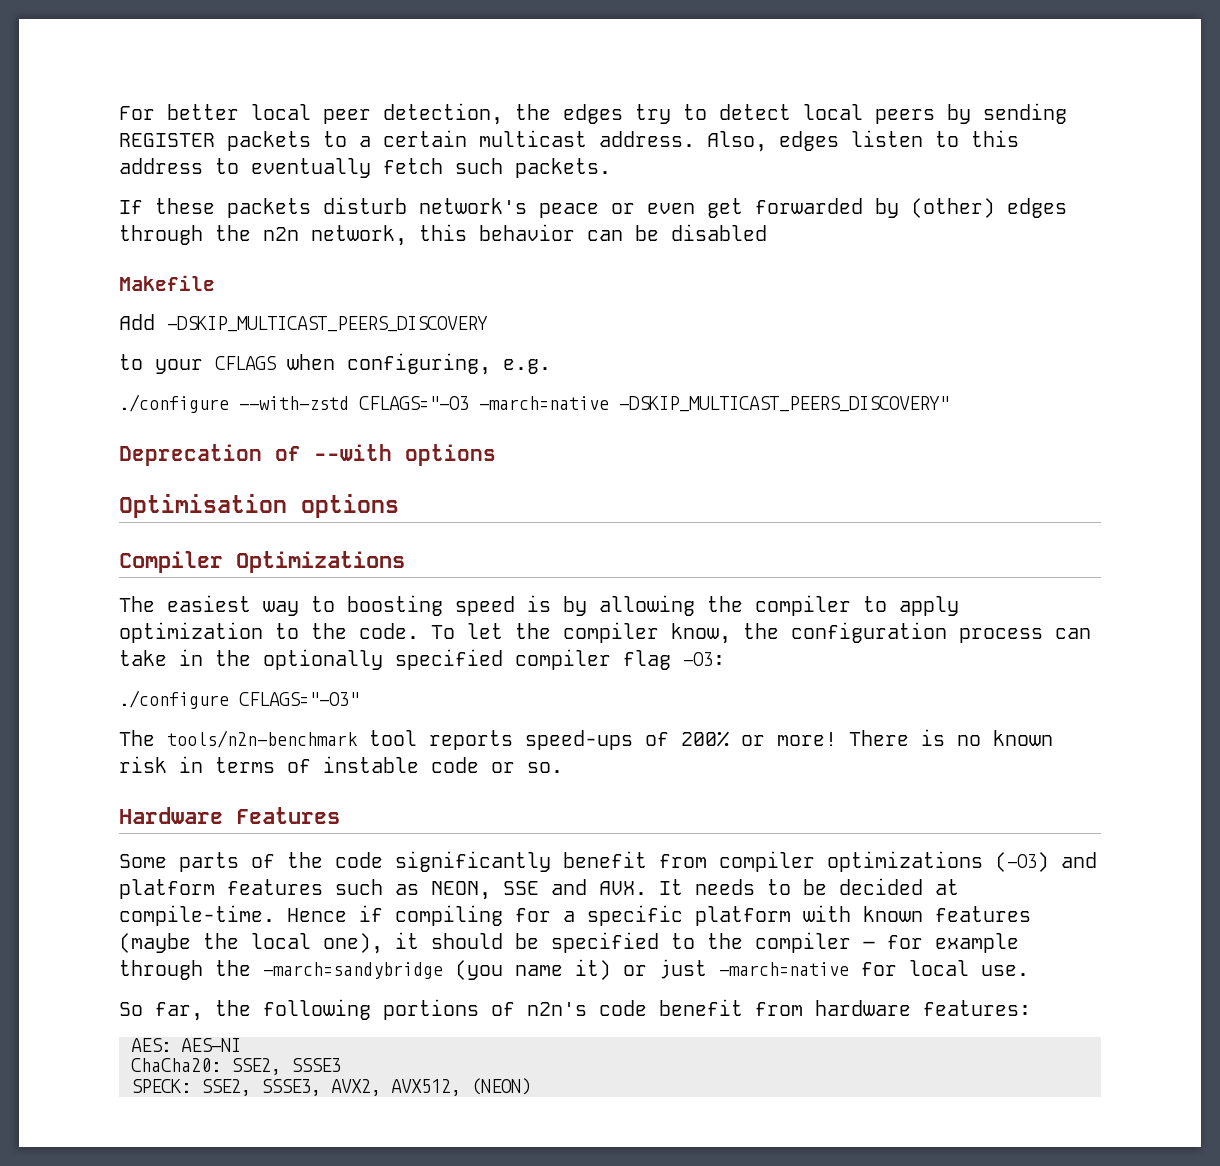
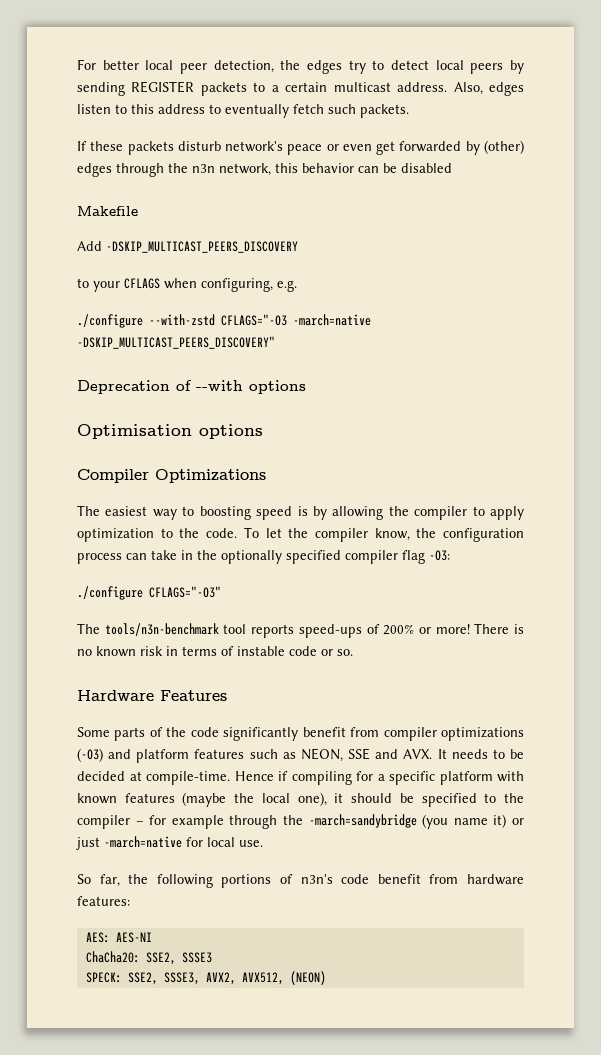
- If these packets disturb network's peace or even get forwarded by (other) edges through the n2n network, this behavior can be disabled
+ If these packets disturb network's peace or even get forwarded by (other) edges through the n3n network, this behavior can be disabled
- The tools/n2n-benchmark tool reports speed-ups of 200% or more!
+ The tools/n3n-benchmark tool reports speed-ups of 200% or more!
- So far, the following portions of n2n's code benefit from hardware features:
+ So far, the following portions of n3n's code benefit from hardware features:

